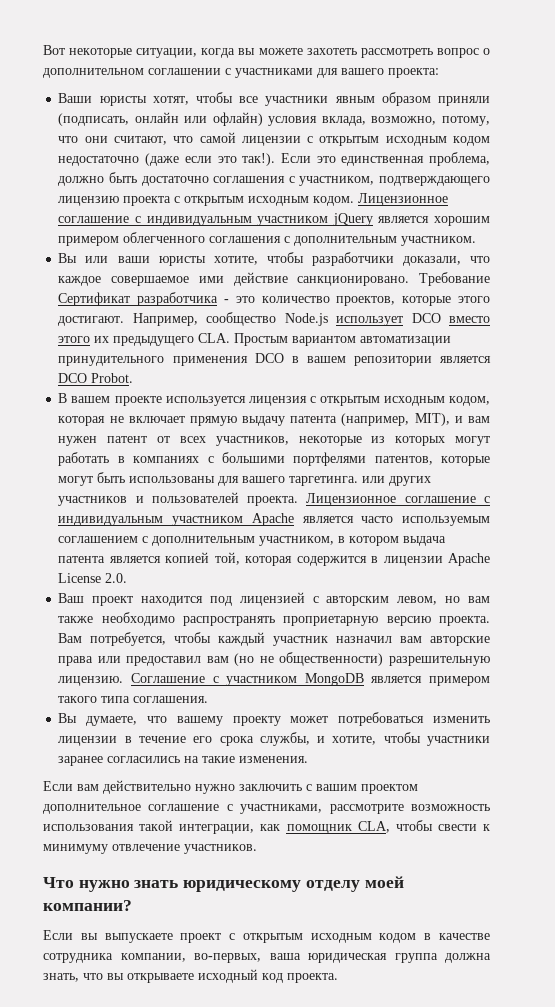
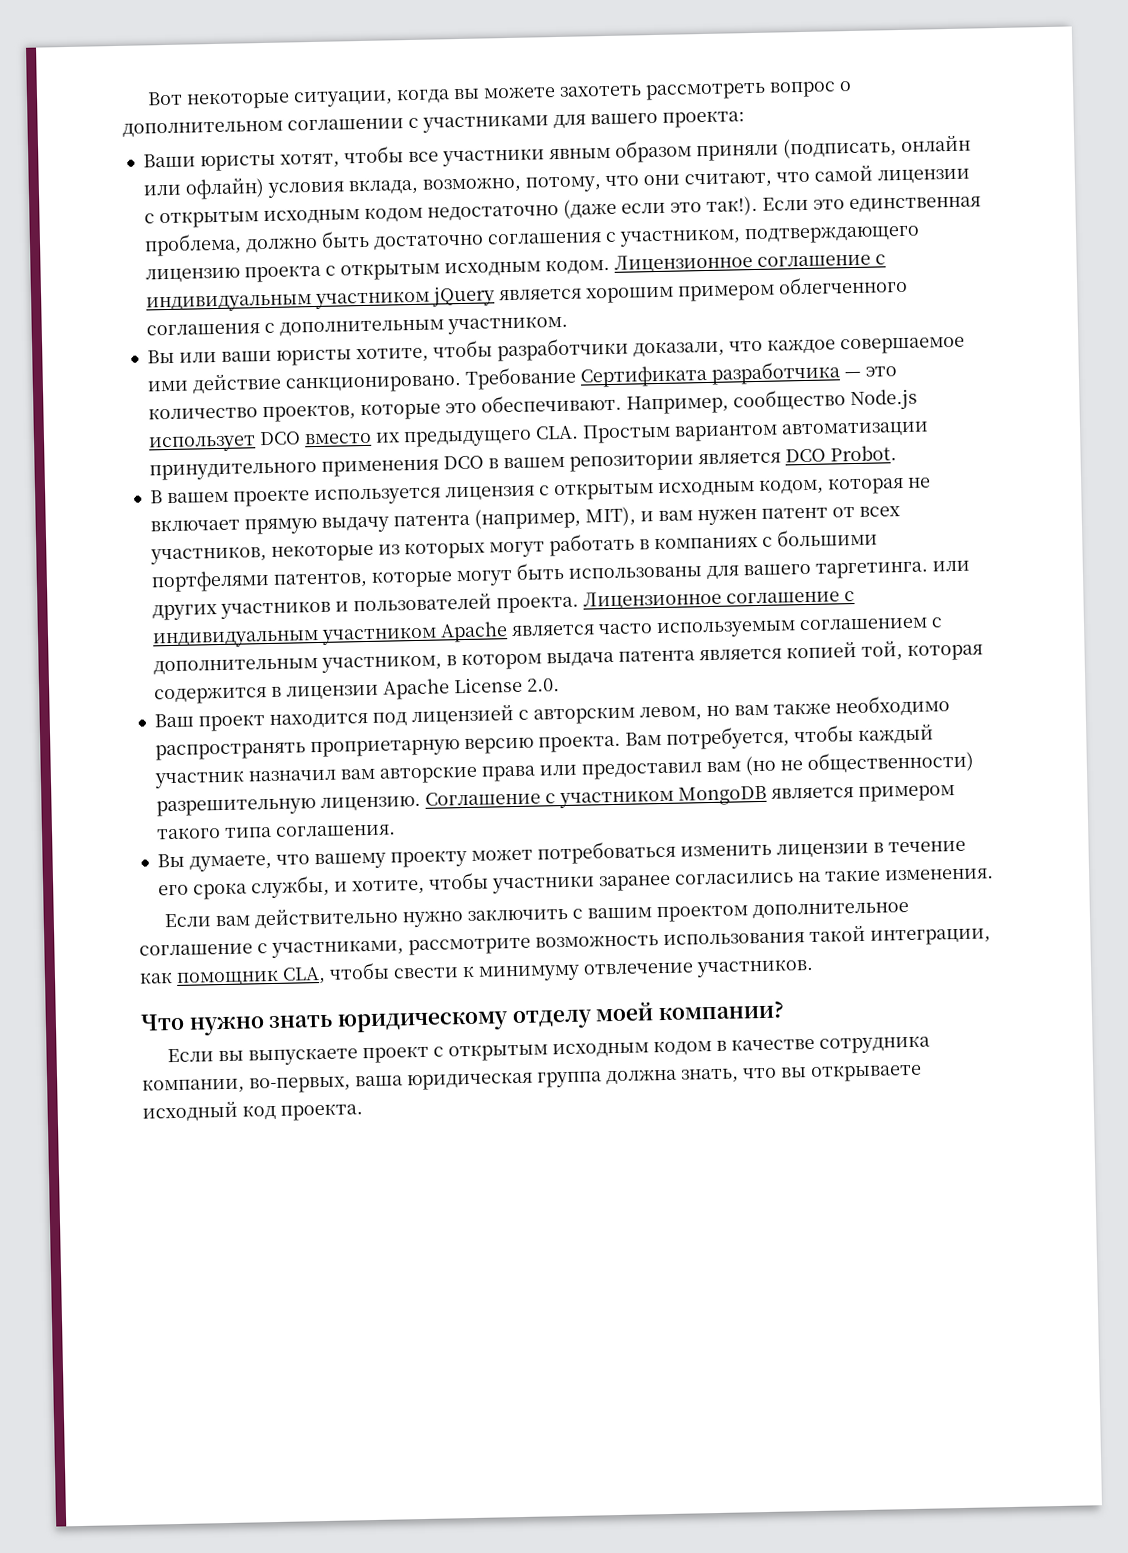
- Требование Сертификат разработчика - это количество проектов, которые этого достигают.
+ Требование Сертификата разработчика — это количество проектов, которые это обеспечивают.
- Например, сообщество Node.js использует DCO вместо этого их предыдущего CLA. Простым вариантом автоматизации принудительного применения DCO в вашем репозитории является DCO Probot.
+ Например, сообщество Node.js использует DCO вместо их предыдущего CLA. Простым вариантом автоматизации принудительного применения DCO в вашем репозитории является DCO Probot.

